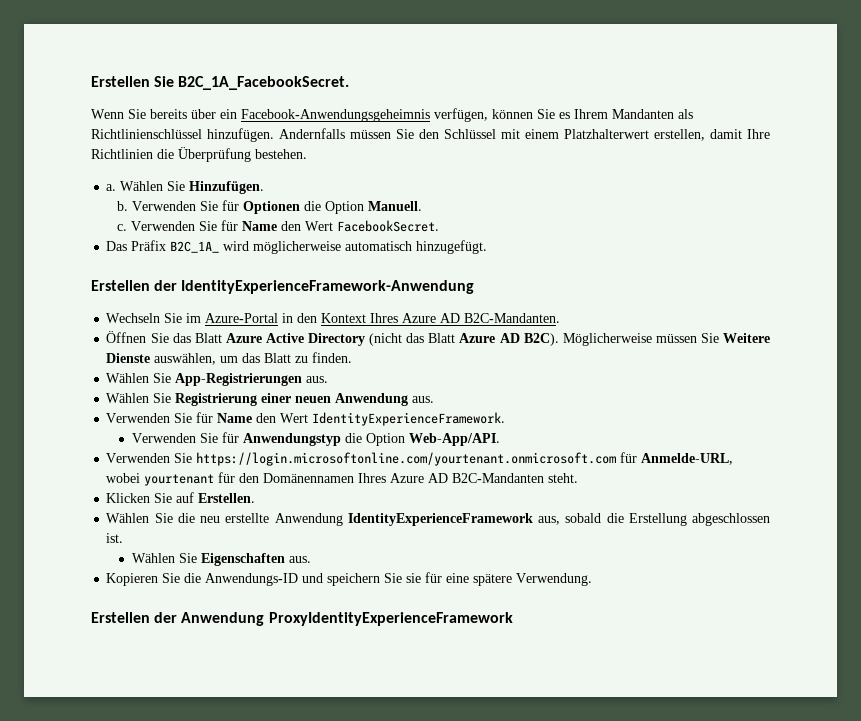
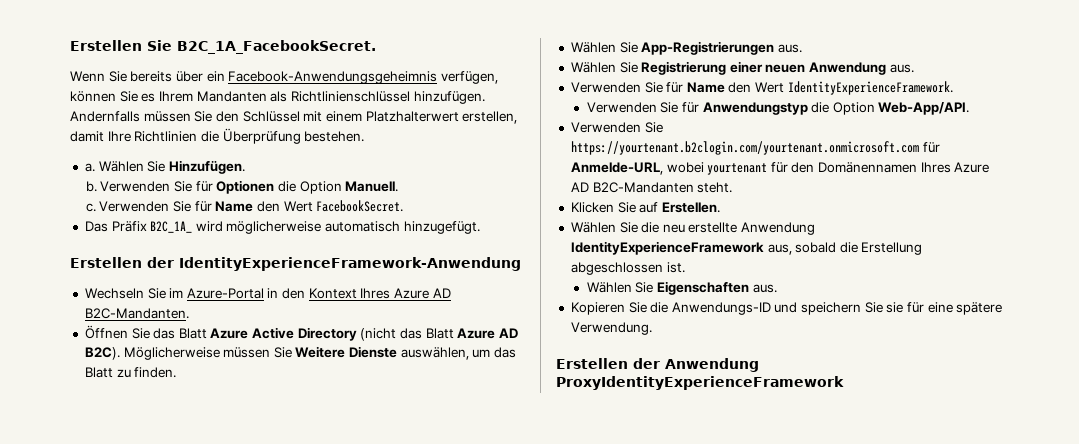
- Verwenden Sie https://login.microsoftonline.com/yourtenant.onmicrosoft.com für Anmelde-URL, wobei yourtenant für den Domänennamen Ihres Azure AD B2C-Mandanten steht.
+ Verwenden Sie https://yourtenant.b2clogin.com/yourtenant.onmicrosoft.com für Anmelde-URL, wobei yourtenant für den Domänennamen Ihres Azure AD B2C-Mandanten steht.

